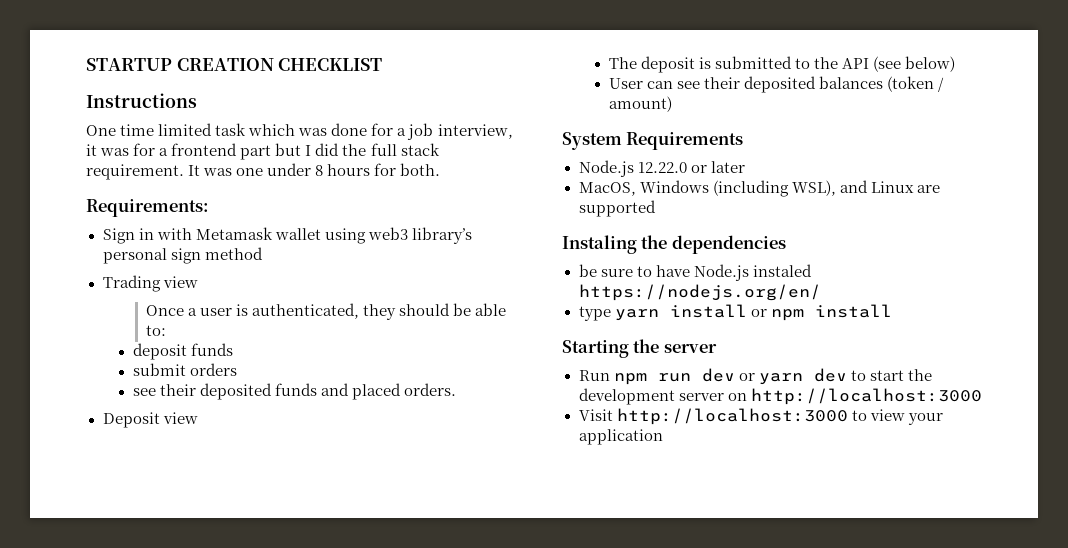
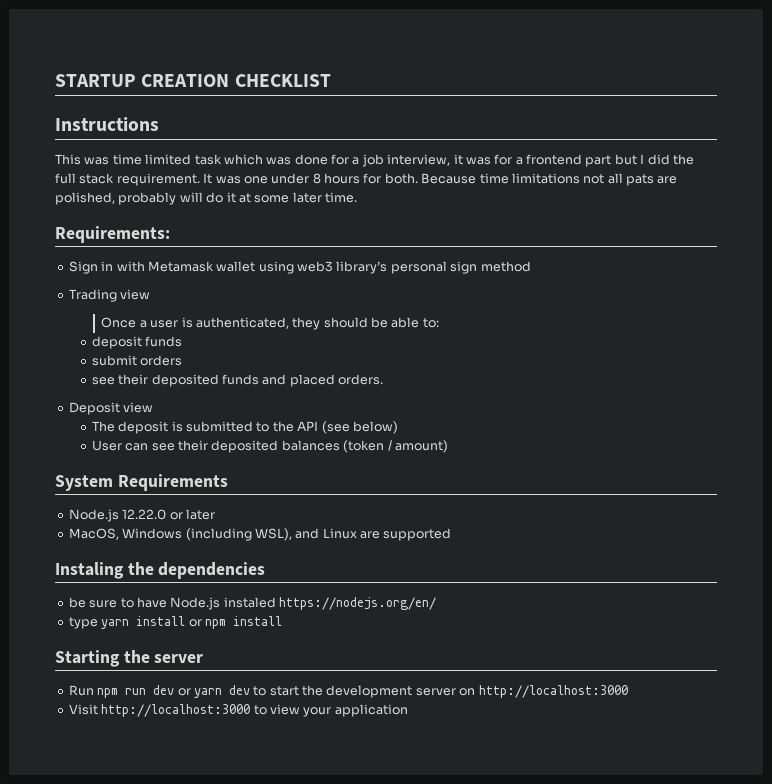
- One time limited task which was done for a job interview, it was for a frontend part but I did the full stack requirement.
+ This was time limited task which was done for a job interview, it was for a frontend part but I did the full stack requirement.
+ Because time limitations not all pats are polished, probably will do it at some later time.

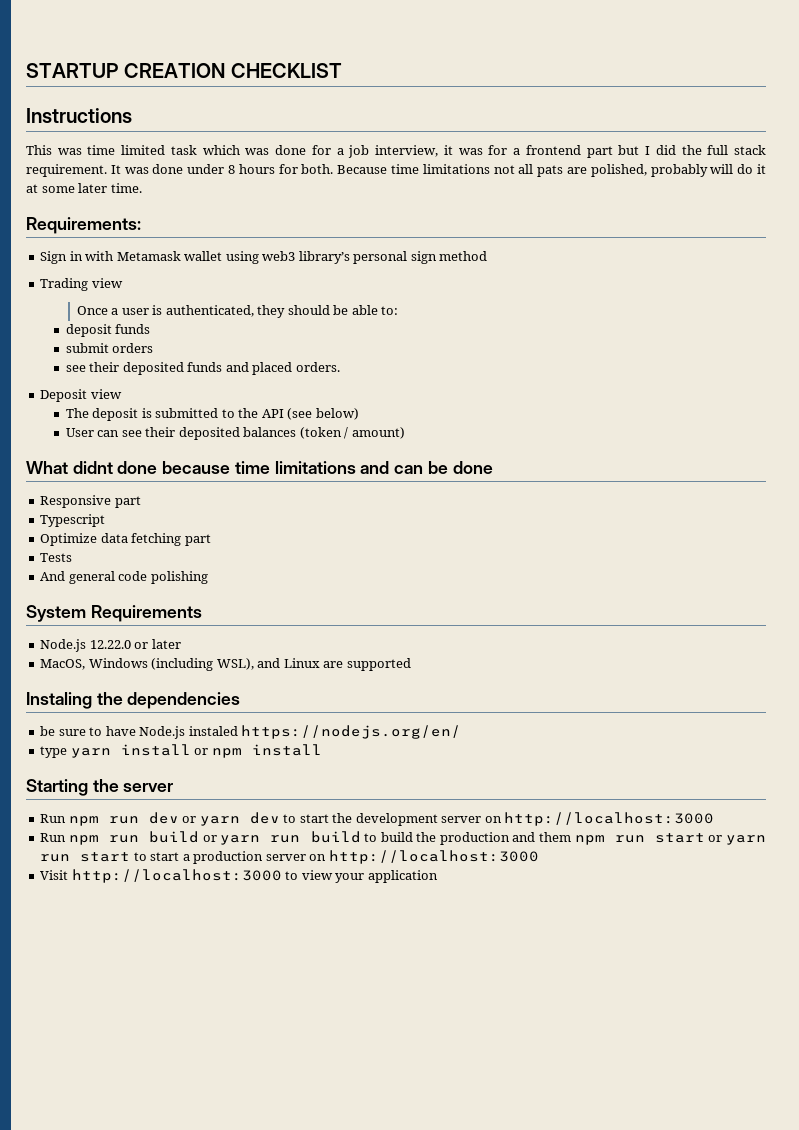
- It was one under 8 hours for both.
+ It was done under 8 hours for both.
+ What didnt done because time limitations and can be done
+ Responsive part
+ Typescript
+ Optimize data fetching part
+ Tests
+ And general code polishing
+ Run npm run build or yarn run build to build the production and them npm run start or yarn run start to start a production server on http://localhost:3000

